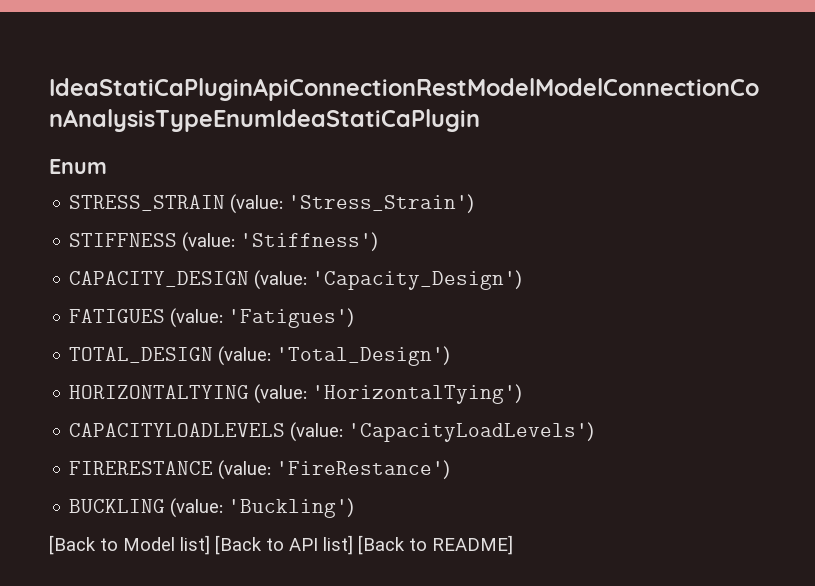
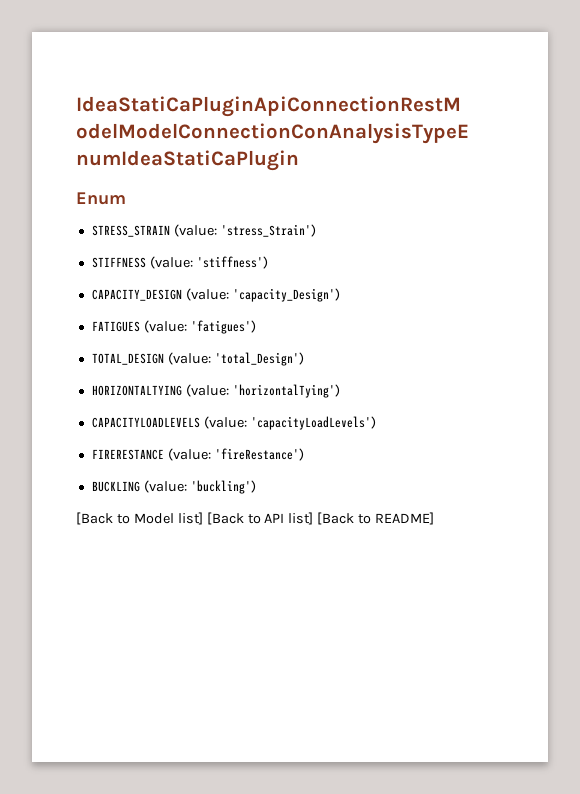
- STRESS_STRAIN (value: 'Stress_Strain')
+ STRESS_STRAIN (value: 'stress_Strain')
- STIFFNESS (value: 'Stiffness')
+ STIFFNESS (value: 'stiffness')
- CAPACITY_DESIGN (value: 'Capacity_Design')
+ CAPACITY_DESIGN (value: 'capacity_Design')
- FATIGUES (value: 'Fatigues')
+ FATIGUES (value: 'fatigues')
- TOTAL_DESIGN (value: 'Total_Design')
+ TOTAL_DESIGN (value: 'total_Design')
- HORIZONTALTYING (value: 'HorizontalTying')
+ HORIZONTALTYING (value: 'horizontalTying')
- CAPACITYLOADLEVELS (value: 'CapacityLoadLevels')
+ CAPACITYLOADLEVELS (value: 'capacityLoadLevels')
- FIRERESTANCE (value: 'FireRestance')
+ FIRERESTANCE (value: 'fireRestance')
- BUCKLING (value: 'Buckling')
+ BUCKLING (value: 'buckling')

